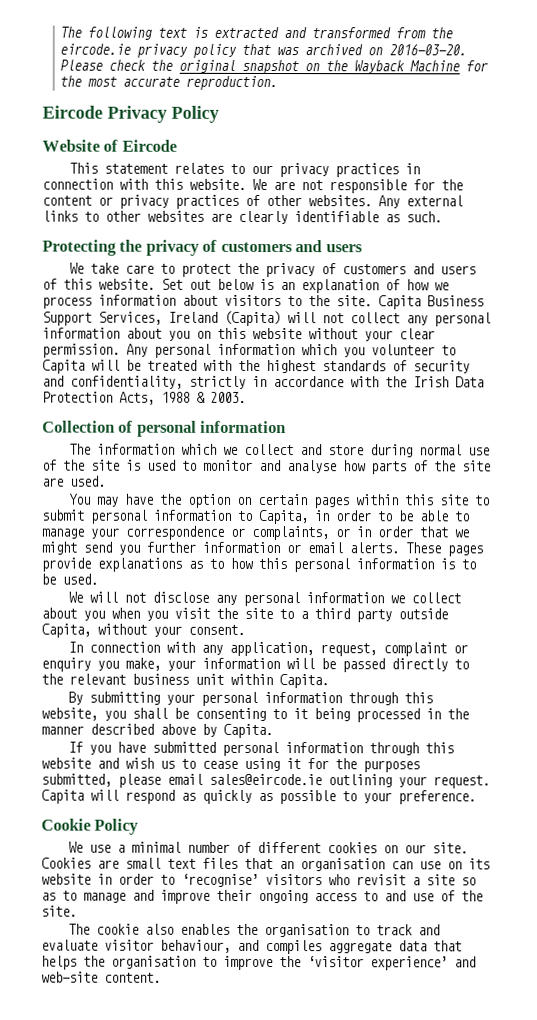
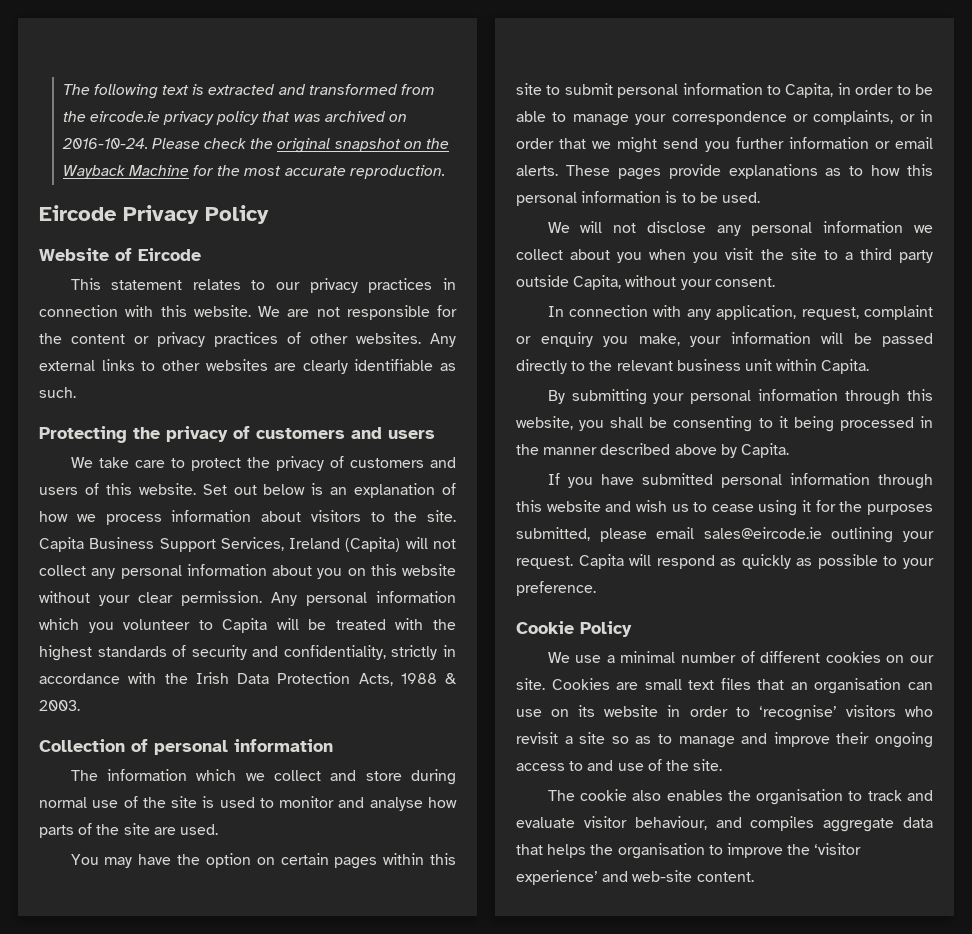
- The following text is extracted and transformed from the eircode.ie privacy policy that was archived on 2016-03-20.
+ The following text is extracted and transformed from the eircode.ie privacy policy that was archived on 2016-10-24.

